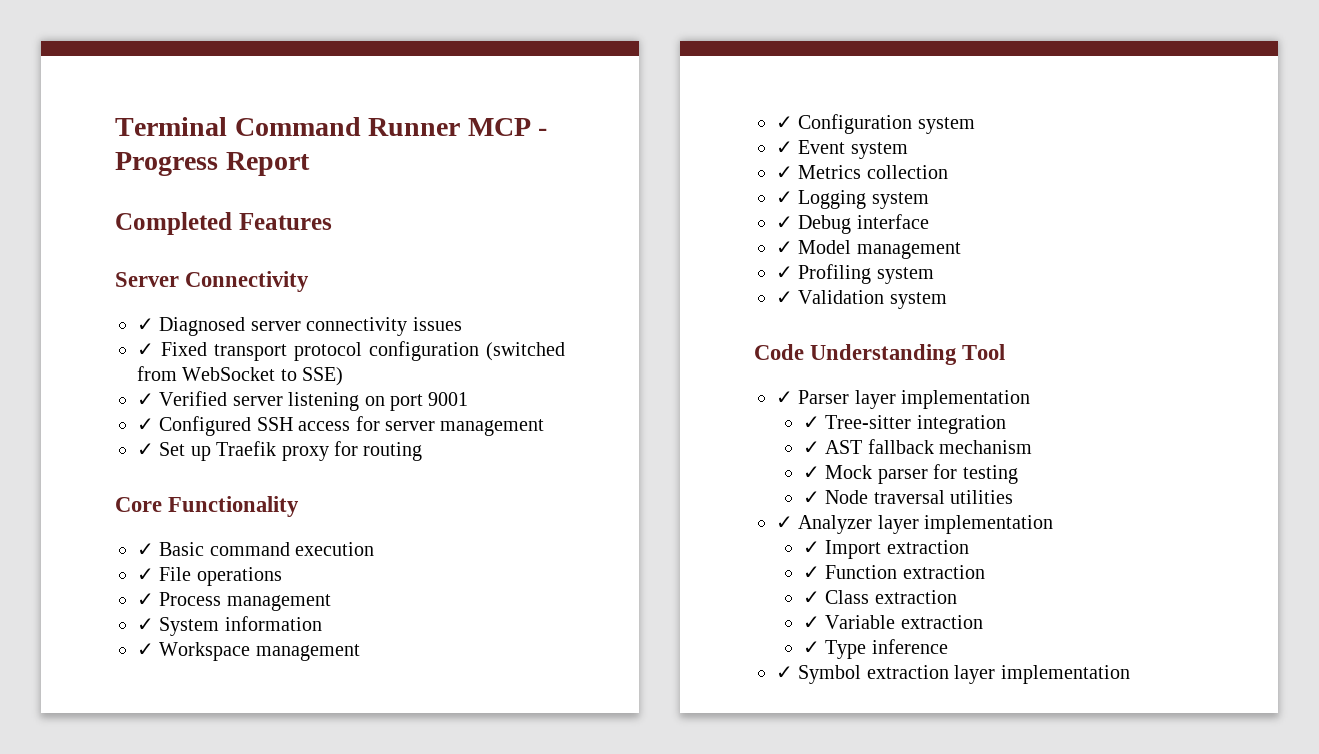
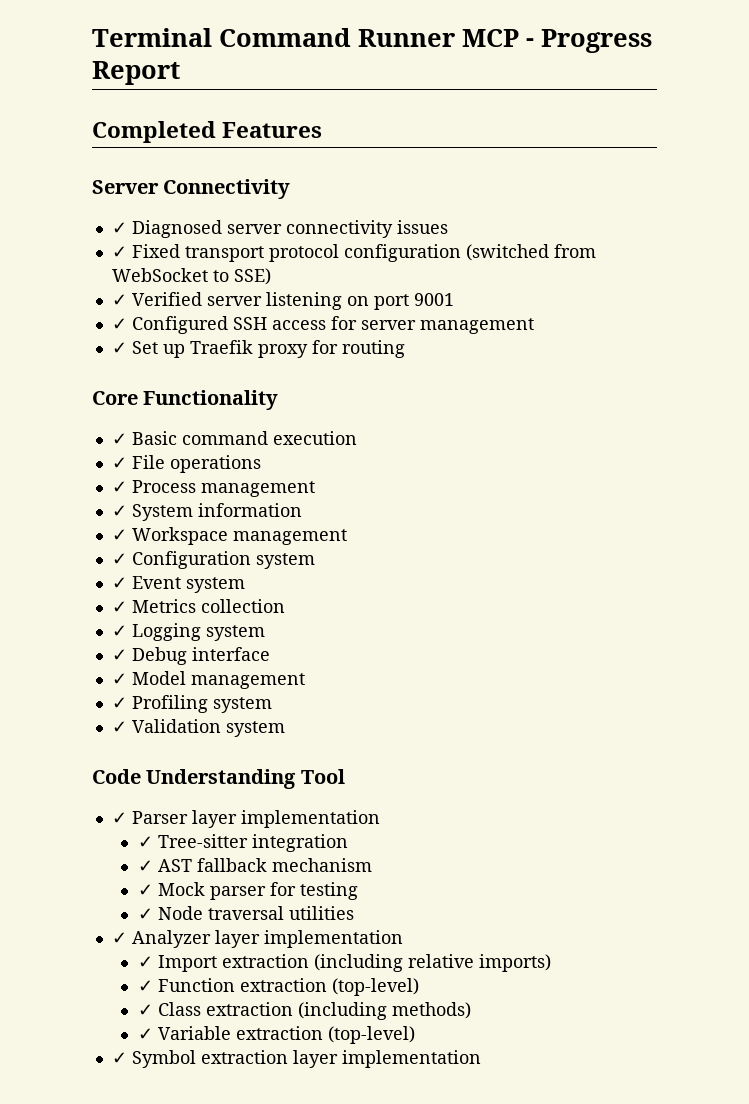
- ✓ Import extraction
+ ✓ Import extraction (including relative imports)
- ✓ Function extraction
+ ✓ Function extraction (top-level)
- ✓ Class extraction
+ ✓ Class extraction (including methods)
- ✓ Variable extraction
- ✓ Type inference
+ ✓ Variable extraction (top-level)

